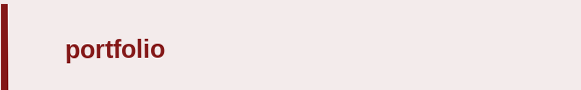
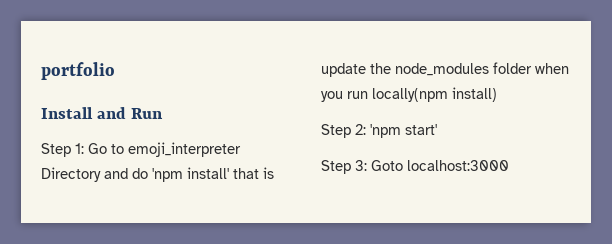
+ Install and Run
+ Step 1: Go to emoji_interpreter Directory and do 'npm install' that is update the node_modules folder when you run locally(npm install)
+ Step 2: 'npm start'
+ Step 3: Goto localhost:3000

